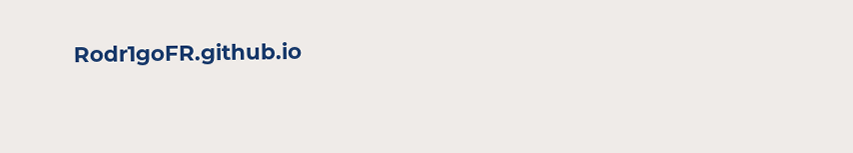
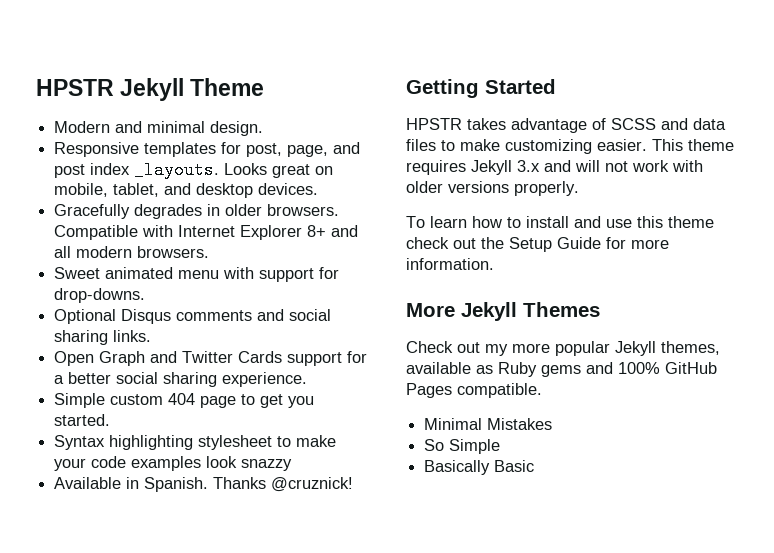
- Rodr1goFR.github.io
+ HPSTR Jekyll Theme
+ Modern and minimal design.
+ Responsive templates for post, page, and post index _layouts. Looks great on mobile, tablet, and desktop devices.
+ Gracefully degrades in older browsers. Compatible with Internet Explorer 8+ and all modern browsers.
+ Sweet animated menu with support for drop-downs.
+ Optional Disqus comments and social sharing links.
+ Open Graph and Twitter Cards support for a better social sharing experience.
+ Simple custom 404 page to get you started.
+ Syntax highlighting stylesheet to make your code examples look snazzy
+ Available in Spanish. Thanks @cruznick!
+ Getting Started
+ HPSTR takes advantage of SCSS and data files to make customizing easier. This theme requires Jekyll 3.x and will not work with older versions properly.
+ To learn how to install and use this theme check out the Setup Guide for more information.
+ More Jekyll Themes
+ Check out my more popular Jekyll themes, available as Ruby gems and 100% GitHub Pages compatible.
+ Minimal Mistakes
+ So Simple
+ Basically Basic

